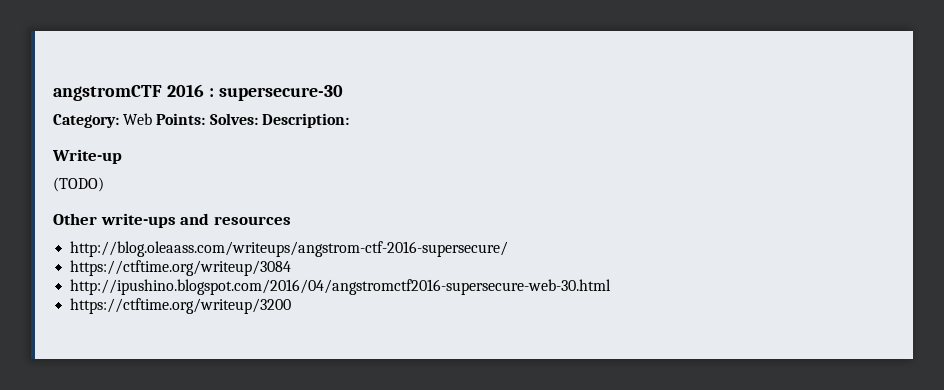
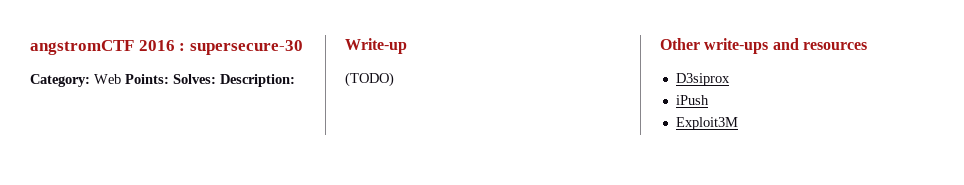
- http://blog.oleaass.com/writeups/angstrom-ctf-2016-supersecure/
- https://ctftime.org/writeup/3084
- http://ipushino.blogspot.com/2016/04/angstromctf2016-supersecure-web-30.html
- https://ctftime.org/writeup/3200
+ D3siprox
+ iPush
+ Exploit3M

